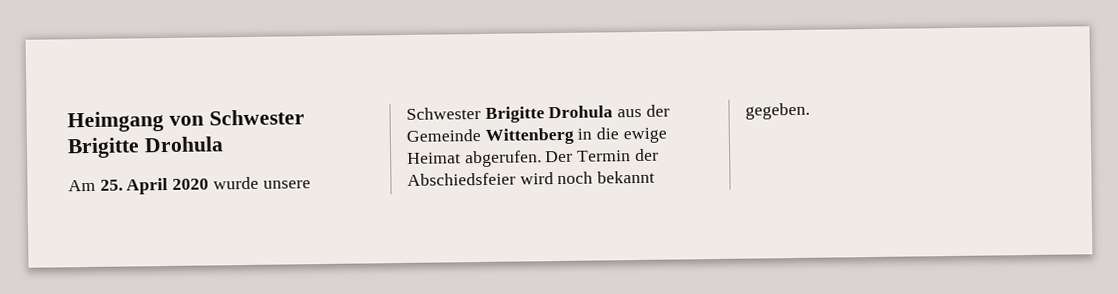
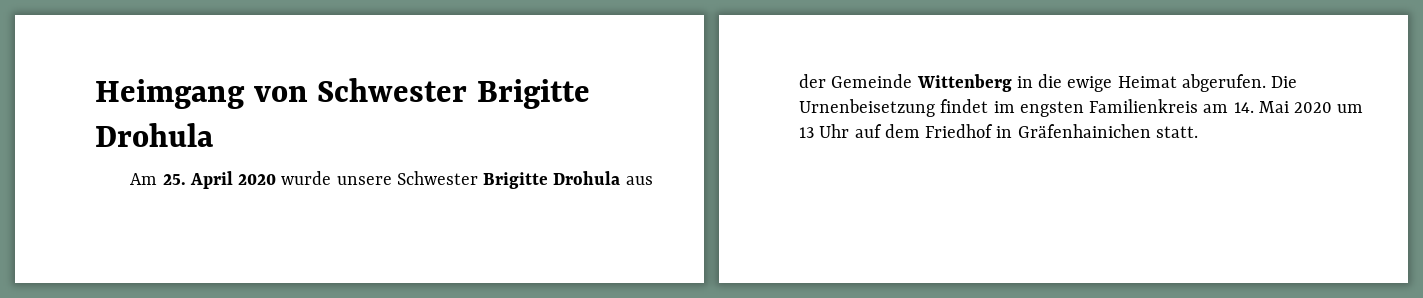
- Der Termin der Abschiedsfeier wird noch bekannt gegeben.
+ Die Urnenbeisetzung findet im engsten Familienkreis am 14. Mai 2020 um 13 Uhr auf dem Friedhof in Gräfenhainichen statt.

